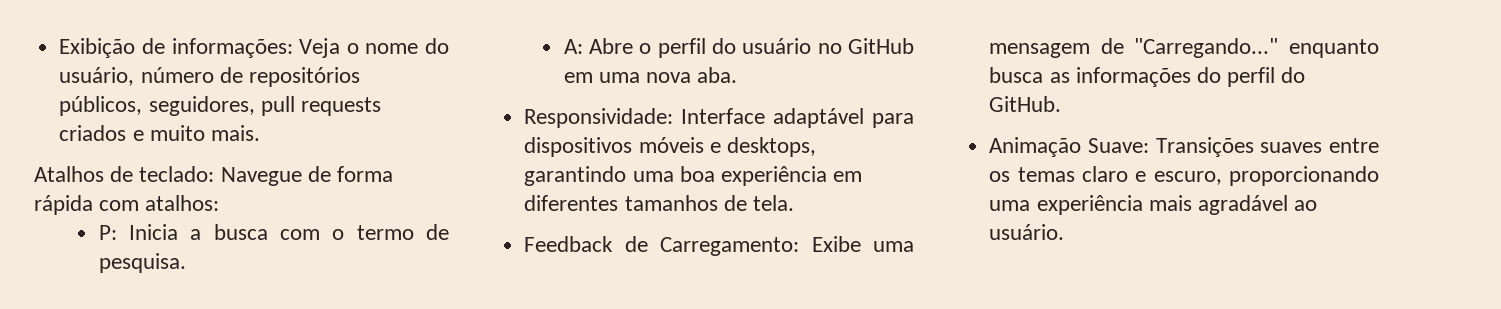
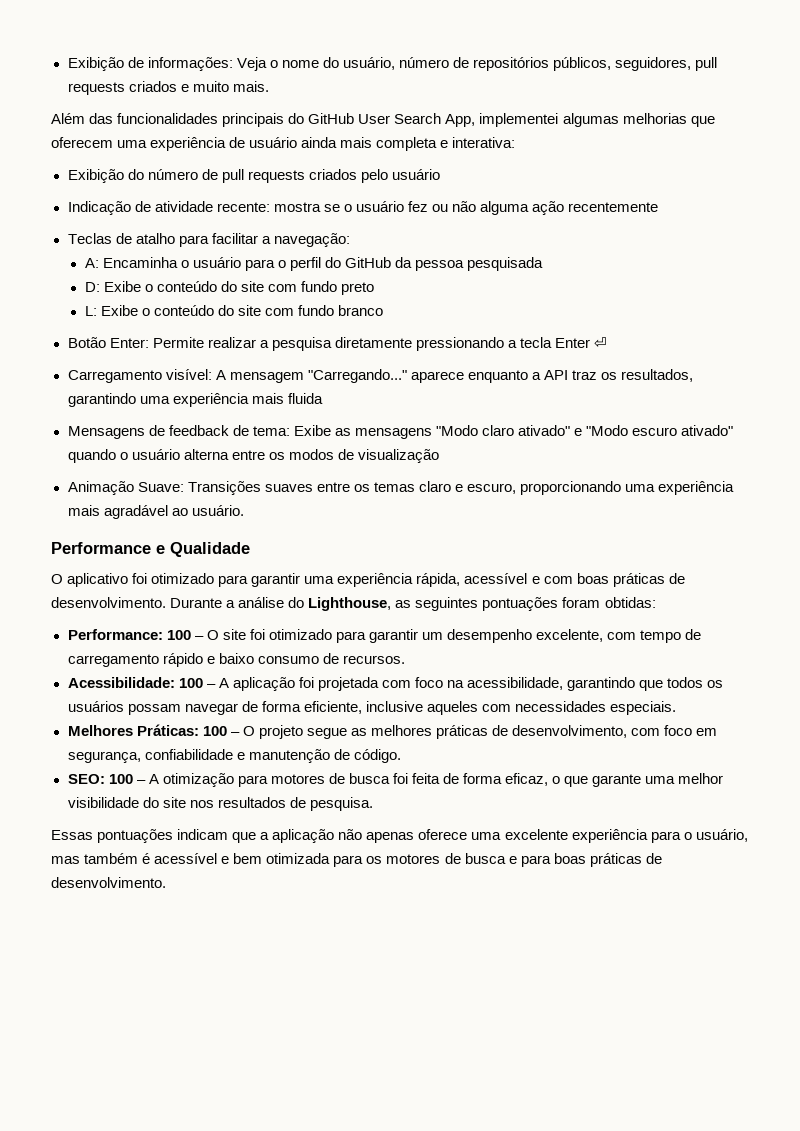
- Atalhos de teclado: Navegue de forma rápida com atalhos:
- P: Inicia a busca com o termo de pesquisa.
- A: Abre o perfil do usuário no GitHub em uma nova aba.
- Responsividade: Interface adaptável para dispositivos móveis e desktops, garantindo uma boa experiência em diferentes tamanhos de tela.
- Feedback de Carregamento: Exibe uma mensagem de "Carregando..." enquanto busca as informações do perfil do GitHub.
+ Além das funcionalidades principais do GitHub User Search App, implementei algumas melhorias que oferecem uma experiência de usuário ainda mais completa e interativa:
+ Exibição do número de pull requests criados pelo usuário
+ Indicação de atividade recente: mostra se o usuário fez ou não alguma ação recentemente
+ Teclas de atalho para facilitar a navegação:
+ A: Encaminha o usuário para o perfil do GitHub da pessoa pesquisada
+ D: Exibe o conteúdo do site com fundo preto
+ L: Exibe o conteúdo do site com fundo branco
+ Botão Enter: Permite realizar a pesquisa diretamente pressionando a tecla Enter ⏎
+ Carregamento visível: A mensagem "Carregando..." aparece enquanto a API traz os resultados, garantindo uma experiência mais fluida
+ Mensagens de feedback de tema: Exibe as mensagens "Modo claro ativado" e "Modo escuro ativado" quando o usuário alterna entre os modos de visualização
+ Performance e Qualidade
+ O aplicativo foi otimizado para garantir uma experiência rápida, acessível e com boas práticas de desenvolvimento. Durante a análise do Lighthouse, as seguintes pontuações foram obtidas:
+ Performance: 100 – O site foi otimizado para garantir um desempenho excelente, com tempo de carregamento rápido e baixo consumo de recursos.
+ Acessibilidade: 100 – A aplicação foi projetada com foco na acessibilidade, garantindo que todos os usuários possam navegar de forma eficiente, inclusive aqueles com necessidades especiais.
+ Melhores Práticas: 100 – O projeto segue as melhores práticas de desenvolvimento, com foco em segurança, confiabilidade e manutenção de código.
+ SEO: 100 – A otimização para motores de busca foi feita de forma eficaz, o que garante uma melhor visibilidade do site nos resultados de pesquisa.
+ Essas pontuações indicam que a aplicação não apenas oferece uma excelente experiência para o usuário, mas também é acessível e bem otimizada para os motores de busca e para boas práticas de desenvolvimento.

